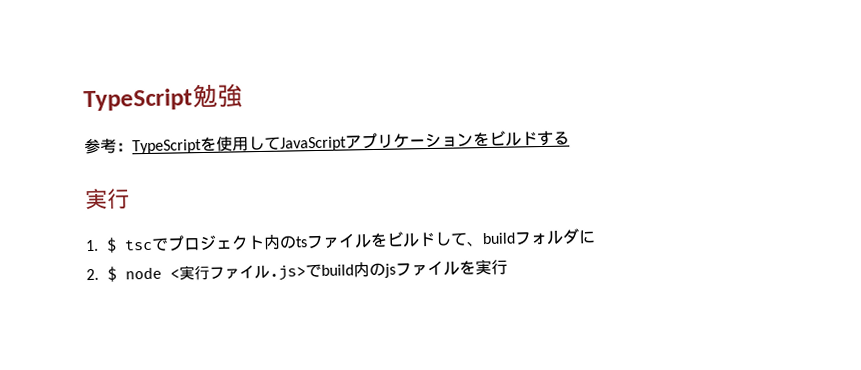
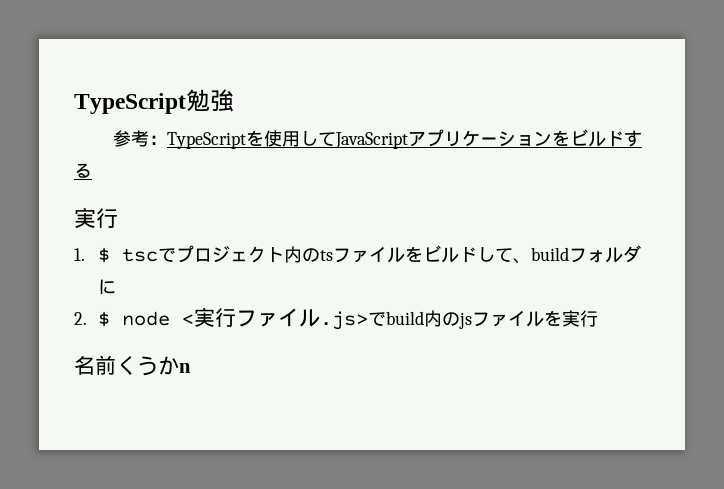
+ 名前くうかn

